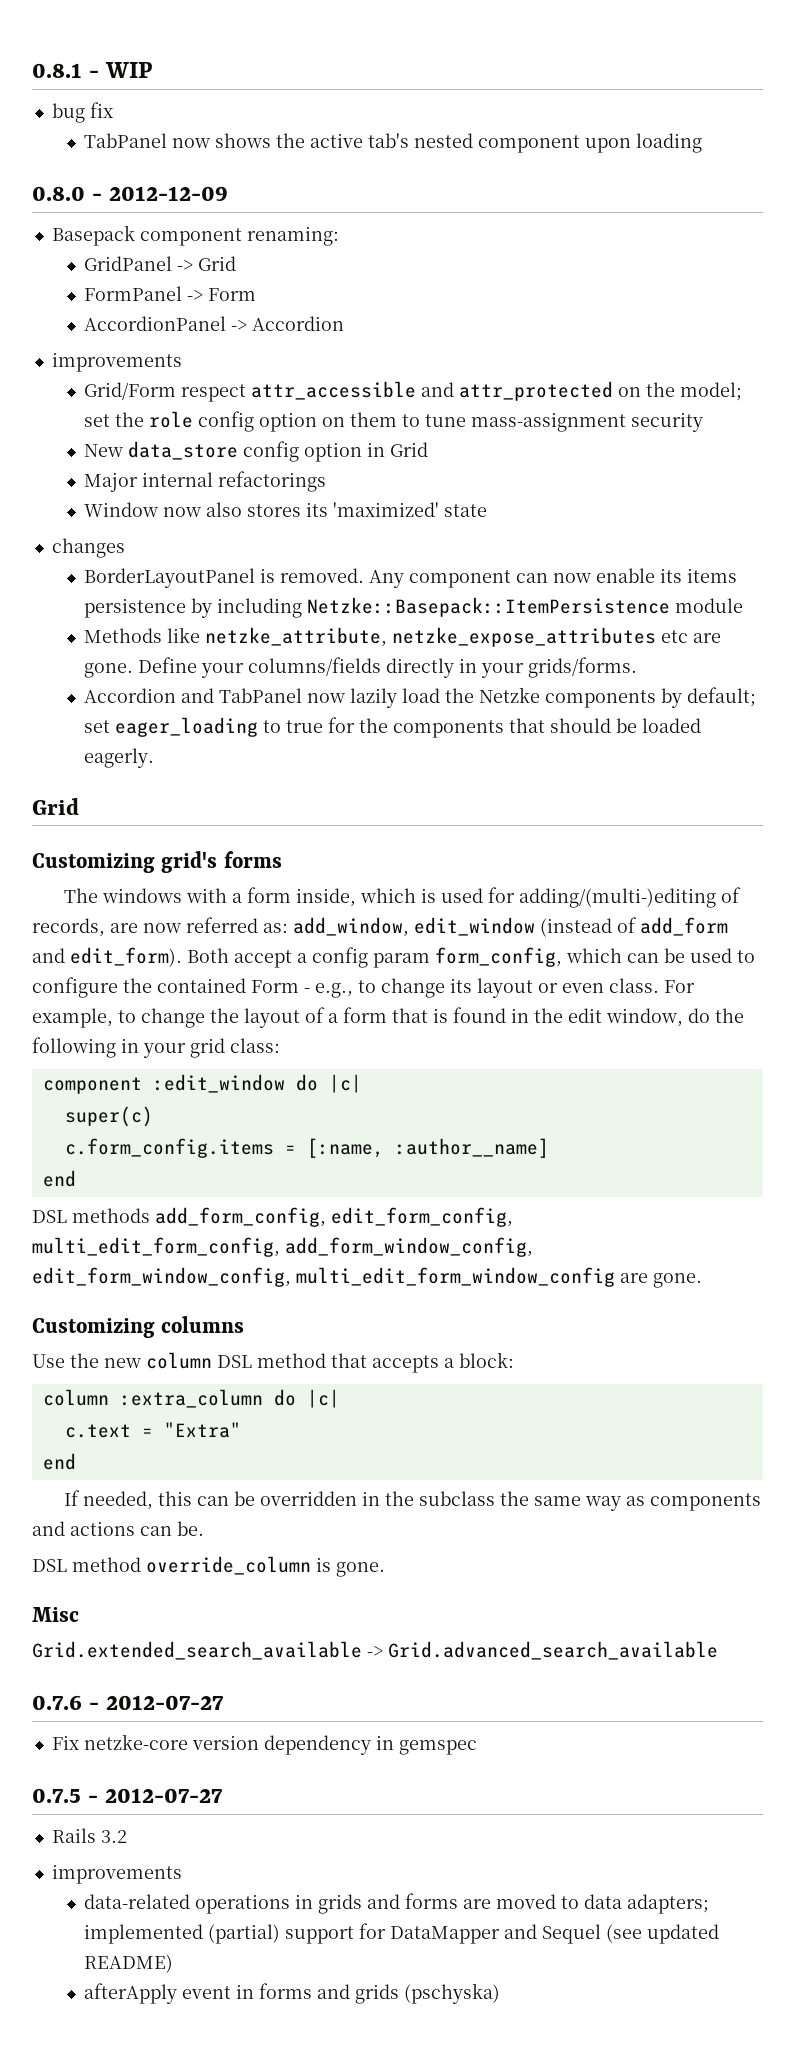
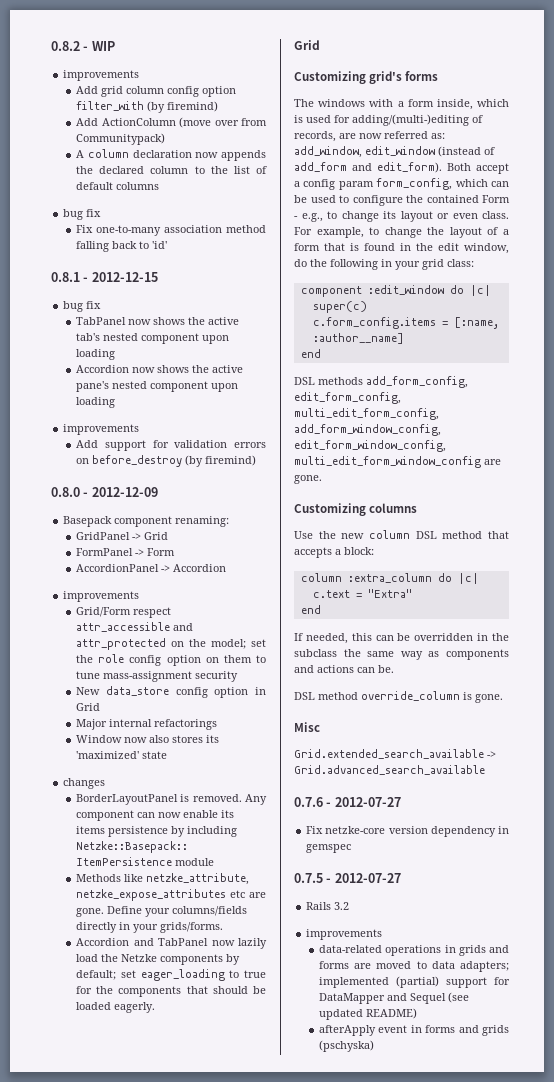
+ 0.8.2 - WIP
+ improvements
+ Add grid column config option filter_with (by firemind)
+ Add ActionColumn (move over from Communitypack)
+ A column declaration now appends the declared column to the list of default columns
+ bug fix
+ Fix one-to-many association method falling back to 'id'
- 0.8.1 - WIP
+ 0.8.1 - 2012-12-15
+ Accordion now shows the active pane's nested component upon loading
+ improvements
+ Add support for validation errors on before_destroy (by firemind)

